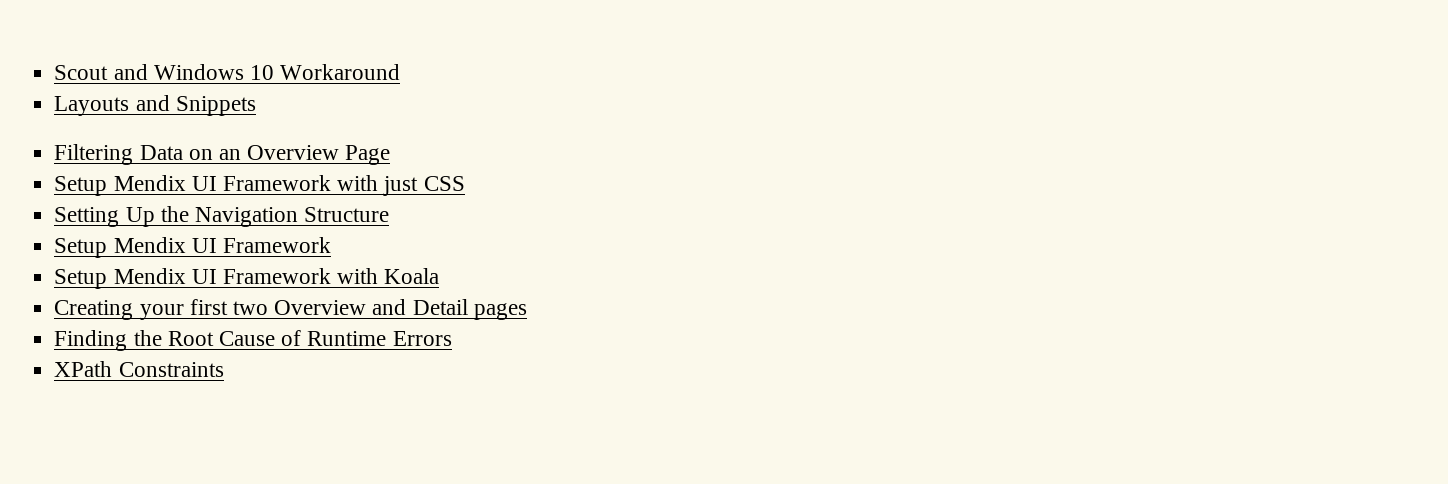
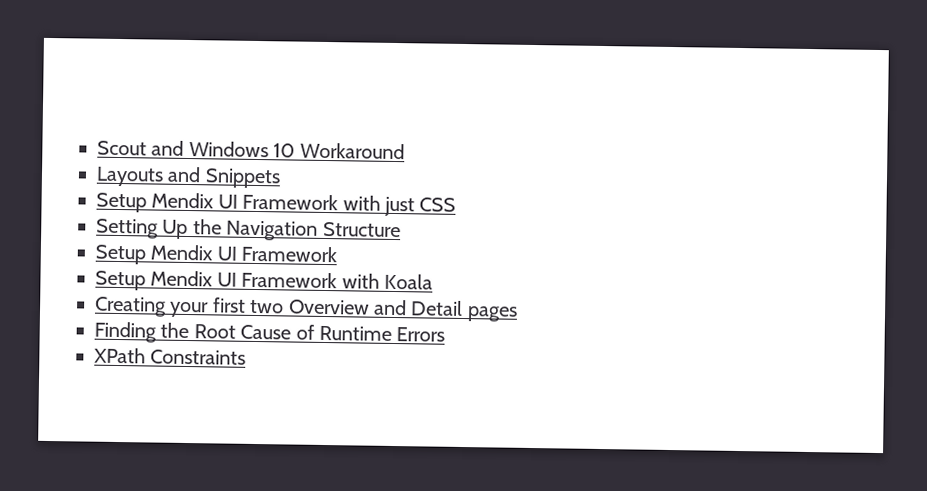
- Filtering Data on an Overview Page

